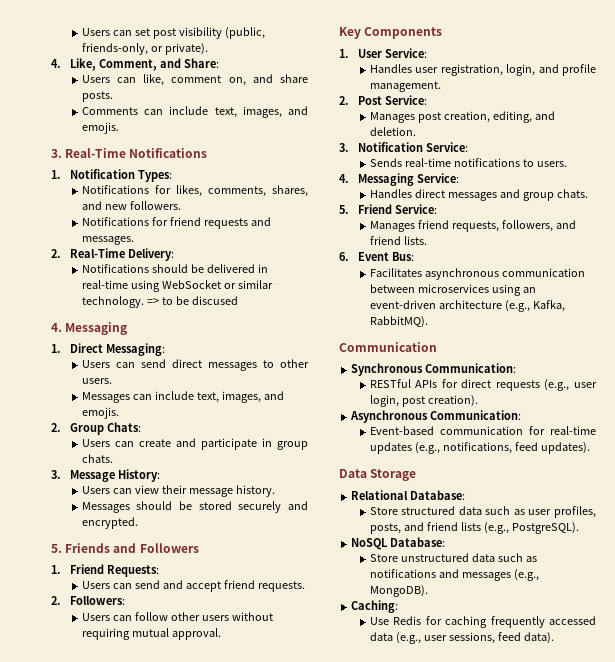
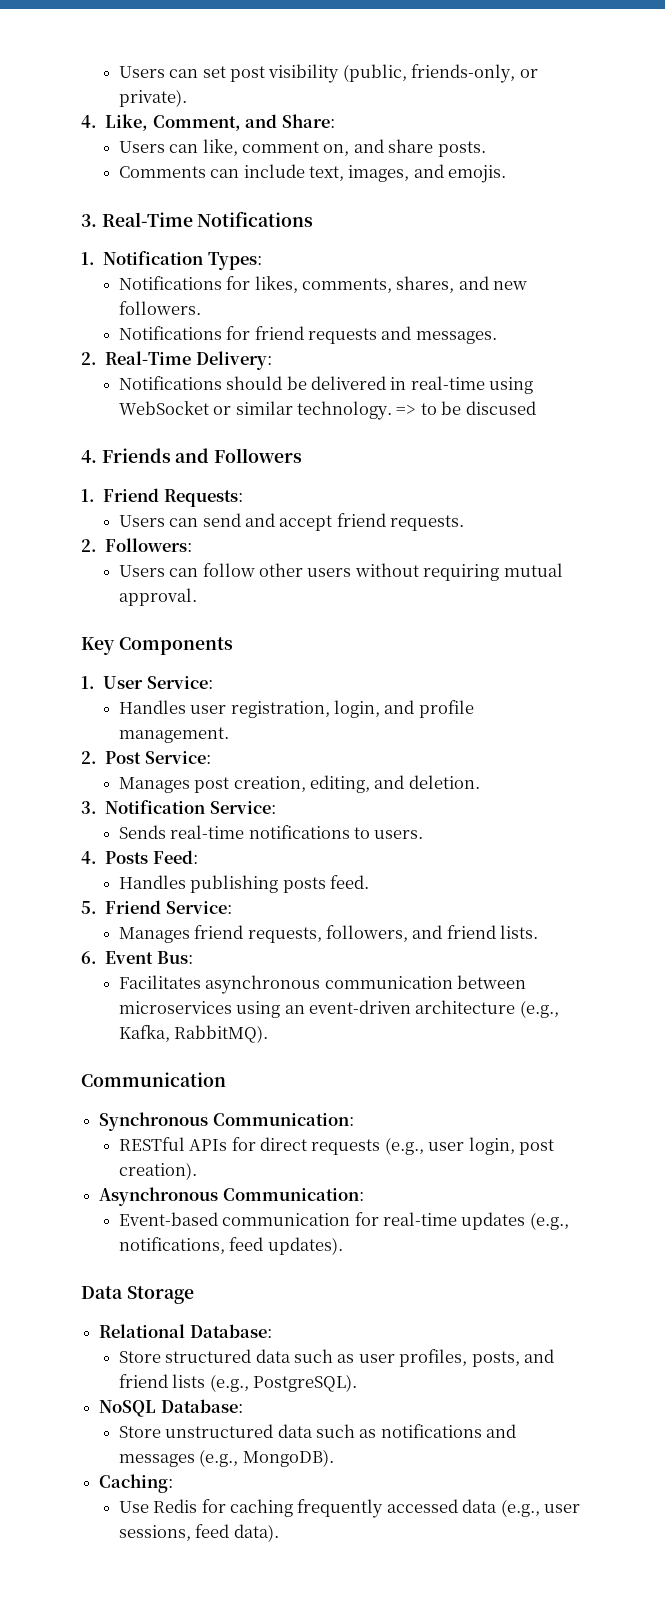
  => to be discused
- 4. Messaging
- 1. Direct Messaging:
- Users can send direct messages to other users.
- Messages can include text, images, and emojis.
- 2. Group Chats:
- Users can create and participate in group chats.
- 3. Message History:
- Users can view their message history.
- Messages should be stored securely and encrypted.
- 5. Friends and Followers
+ 4. Friends and Followers
- 4. Messaging Service:
- Handles direct messages and group chats.
+ 4. Posts Feed:
+ Handles publishing posts feed.

